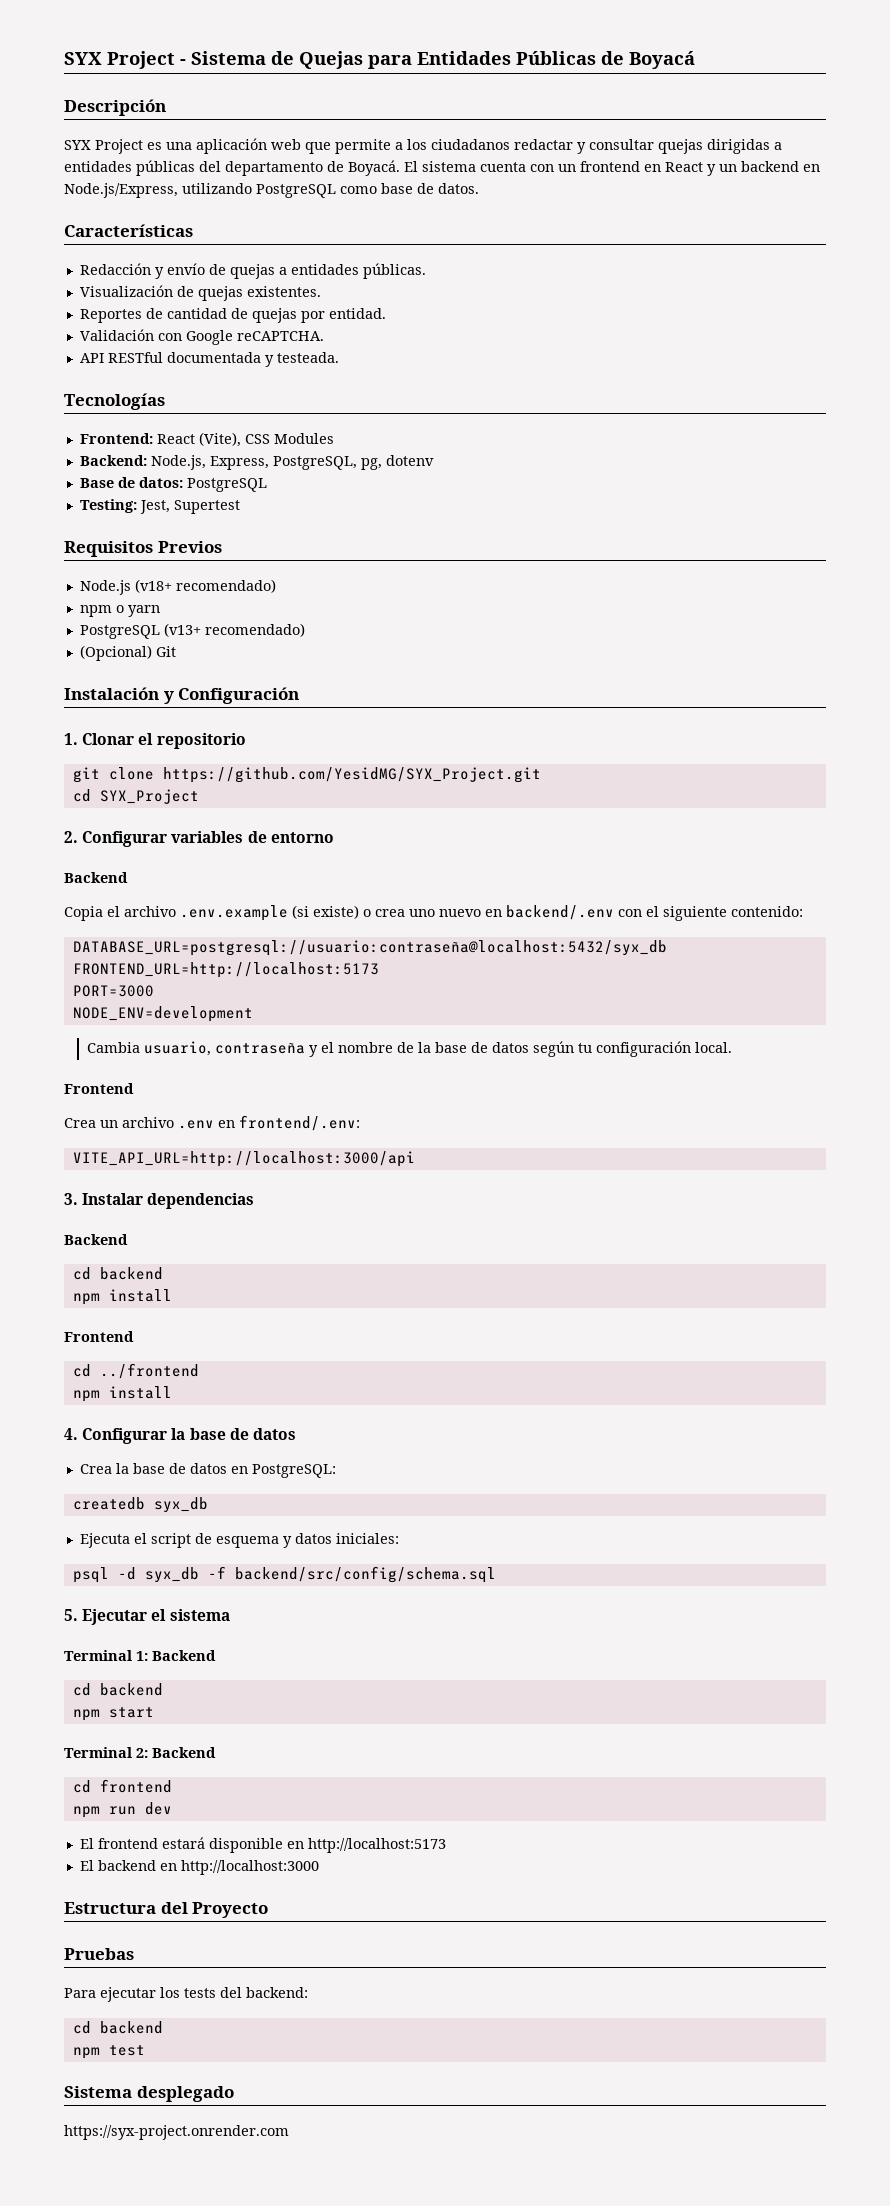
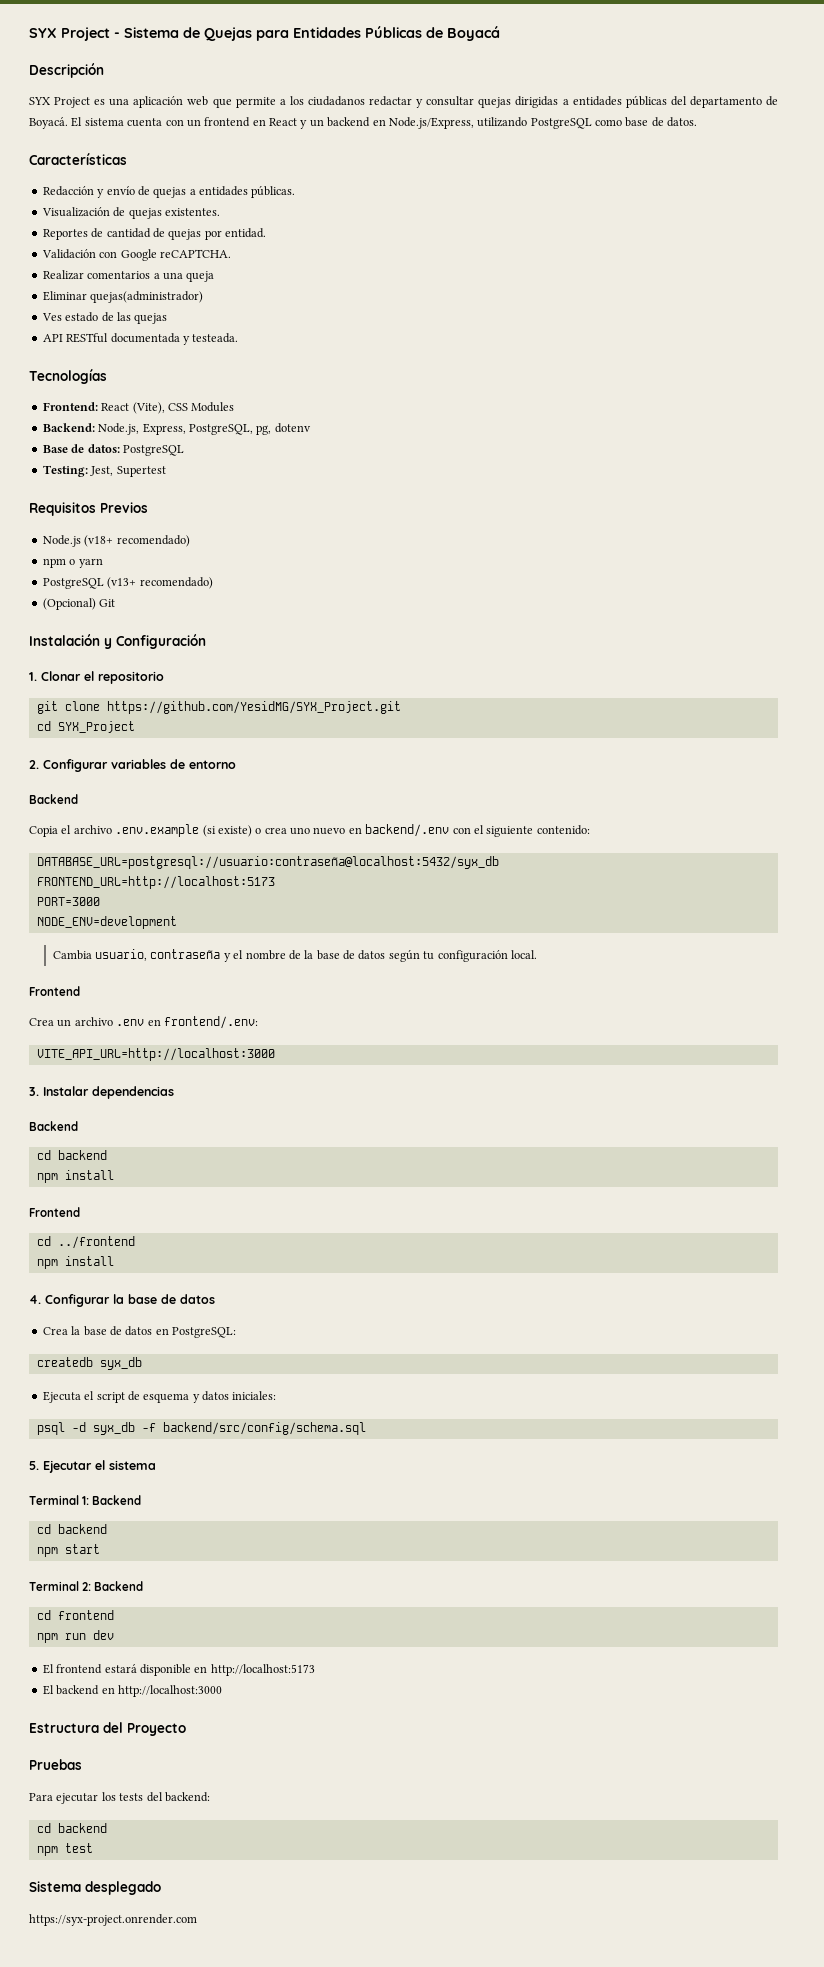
+ Realizar comentarios a una queja
+ Eliminar quejas(administrador)
+ Ves estado de las quejas
- VITE_API_URL=http://localhost:3000/api
+ VITE_API_URL=http://localhost:3000

